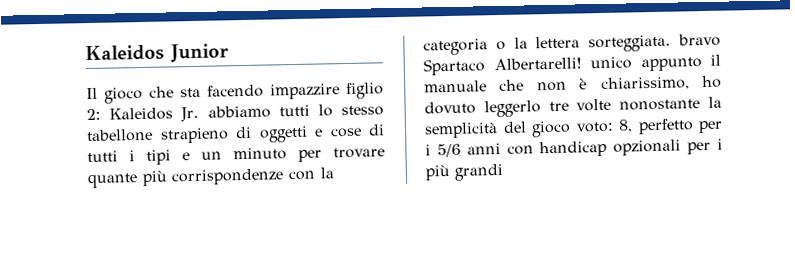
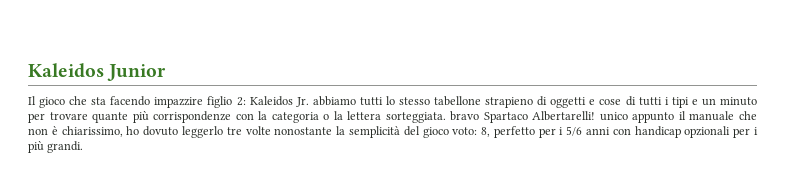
- 8, perfetto per i 5/6 anni con handicap opzionali per i più grandi
+ 8, perfetto per i 5/6 anni con handicap opzionali per i più grandi.

